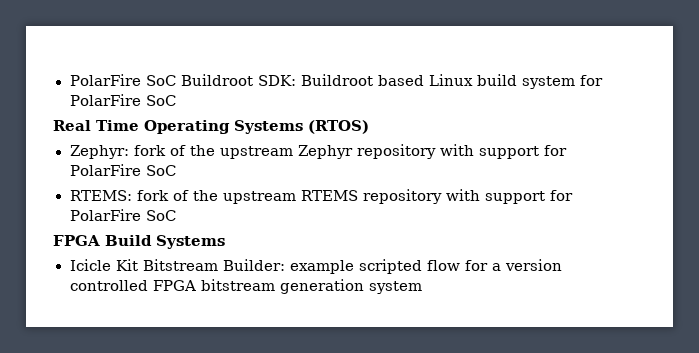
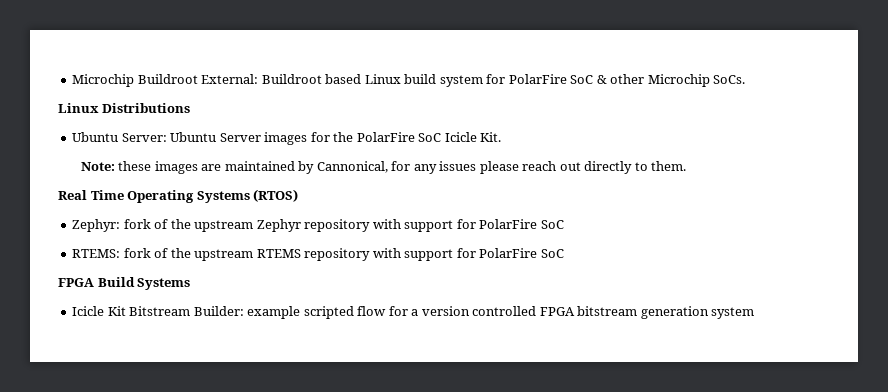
- PolarFire SoC Buildroot SDK: Buildroot based Linux build system for PolarFire SoC
+ Microchip Buildroot External: Buildroot based Linux build system for PolarFire SoC & other Microchip SoCs.
+ Linux Distributions
+ Ubuntu Server: Ubuntu Server images for the PolarFire SoC Icicle Kit.
+ Note: these images are maintained by Cannonical, for any issues please reach out directly to them.

